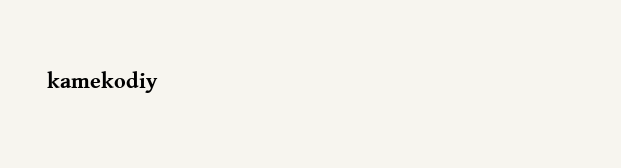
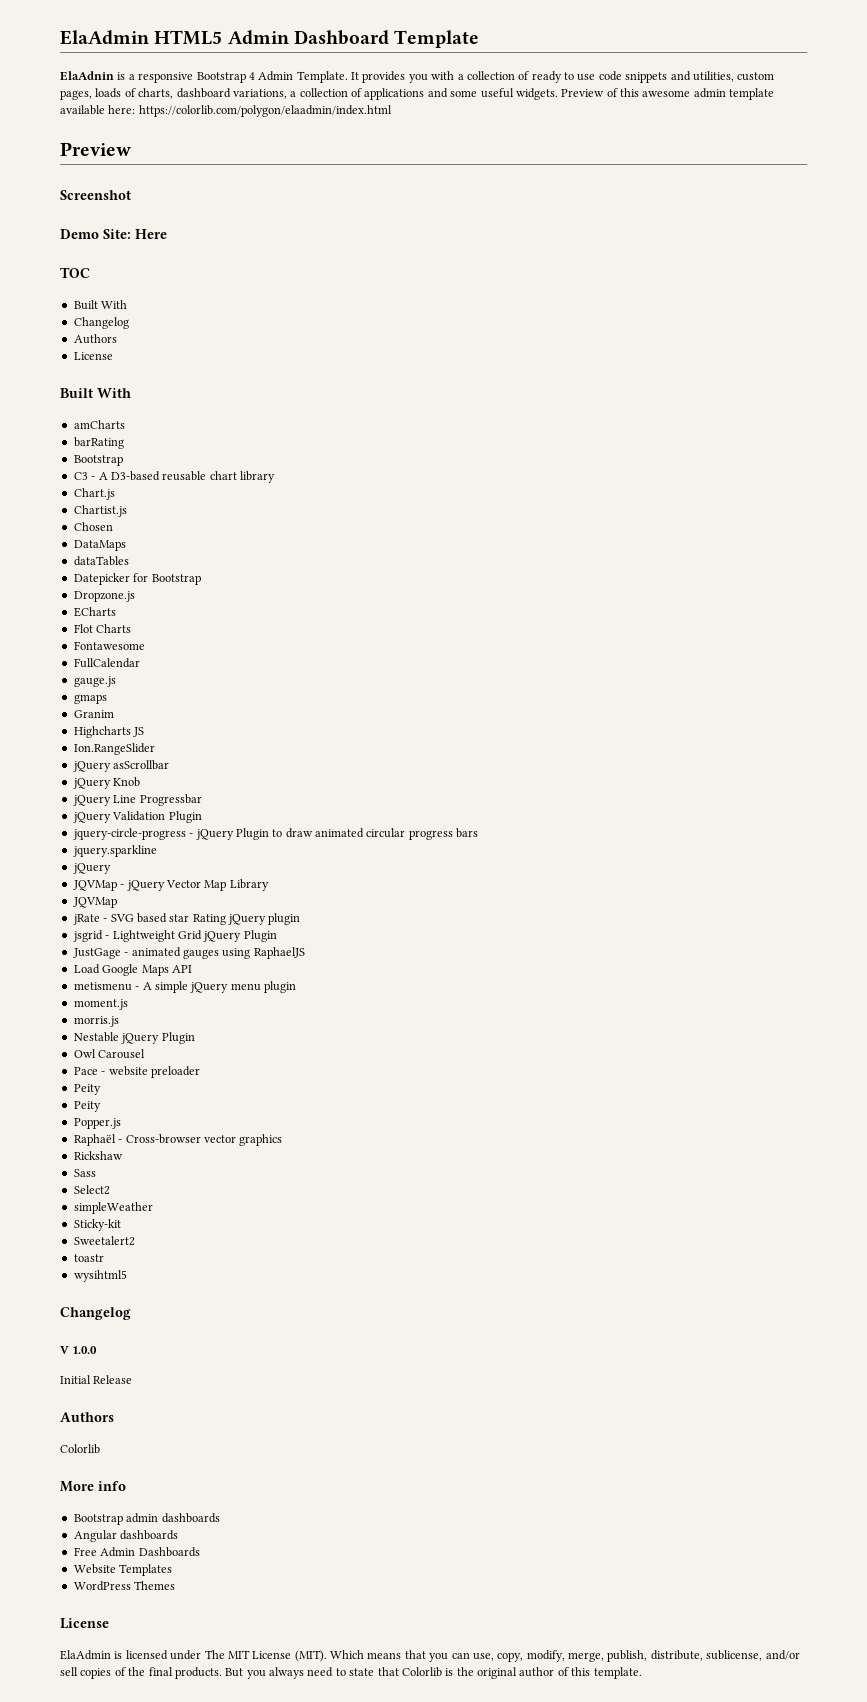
- kamekodiy
+ ElaAdmin HTML5 Admin Dashboard Template
+ ElaAdnin is a responsive Bootstrap 4 Admin Template. It provides you with a collection of ready to use code snippets and utilities, custom pages, loads of charts, dashboard variations, a collection of applications and some useful widgets. Preview of this awesome admin template available here: https://colorlib.com/polygon/elaadmin/index.html
+ Preview
+ Screenshot
+ Demo Site: Here
+ TOC
+ Built With
+ Changelog
+ Authors
+ License
+ Built With
+ amCharts
+ barRating
+ Bootstrap
+ C3 - A D3-based reusable chart library
+ Chart.js
+ Chartist.js
+ Chosen
+ DataMaps
+ dataTables
+ Datepicker for Bootstrap
+ Dropzone.js
+ ECharts
+ Flot Charts
+ Fontawesome
+ FullCalendar
+ gauge.js
+ gmaps
+ Granim
+ Highcharts JS
+ Ion.RangeSlider
+ jQuery asScrollbar
+ jQuery Knob
+ jQuery Line Progressbar
+ jQuery Validation Plugin
+ jquery-circle-progress - jQuery Plugin to draw animated circular progress bars
+ jquery.sparkline
+ jQuery
+ JQVMap - jQuery Vector Map Library
+ JQVMap
+ jRate - SVG based star Rating jQuery plugin
+ jsgrid - Lightweight Grid jQuery Plugin
+ JustGage - animated gauges using RaphaelJS
+ Load Google Maps API
+ metismenu - A simple jQuery menu plugin
+ moment.js
+ morris.js
+ Nestable jQuery Plugin
+ Owl Carousel
+ Pace - website preloader
+ Peity
+ Peity
+ Popper.js
+ Raphaël - Cross-browser vector graphics
+ Rickshaw
+ Sass
+ Select2
+ simpleWeather
+ Sticky-kit
+ Sweetalert2
+ toastr
+ wysihtml5
+ Changelog
+ V 1.0.0
+ Initial Release
+ Authors
+ Colorlib
+ More info
+ Bootstrap admin dashboards
+ Angular dashboards
+ Free Admin Dashboards
+ Website Templates
+ WordPress Themes
+ License
+ ElaAdmin is licensed under The MIT License (MIT). Which means that you can use, copy, modify, merge, publish, distribute, sublicense, and/or sell copies of the final products. But you always need to state that Colorlib is the original author of this template.

